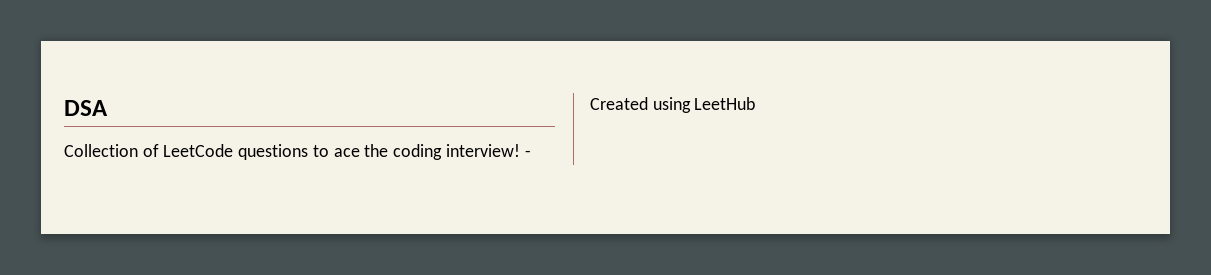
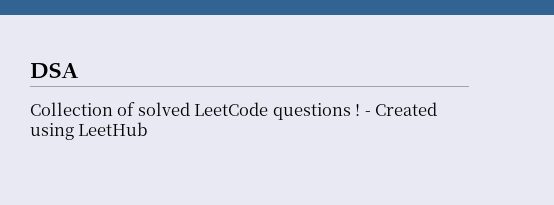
- Collection of LeetCode questions to ace the coding interview!
+ Collection of solved LeetCode questions !

